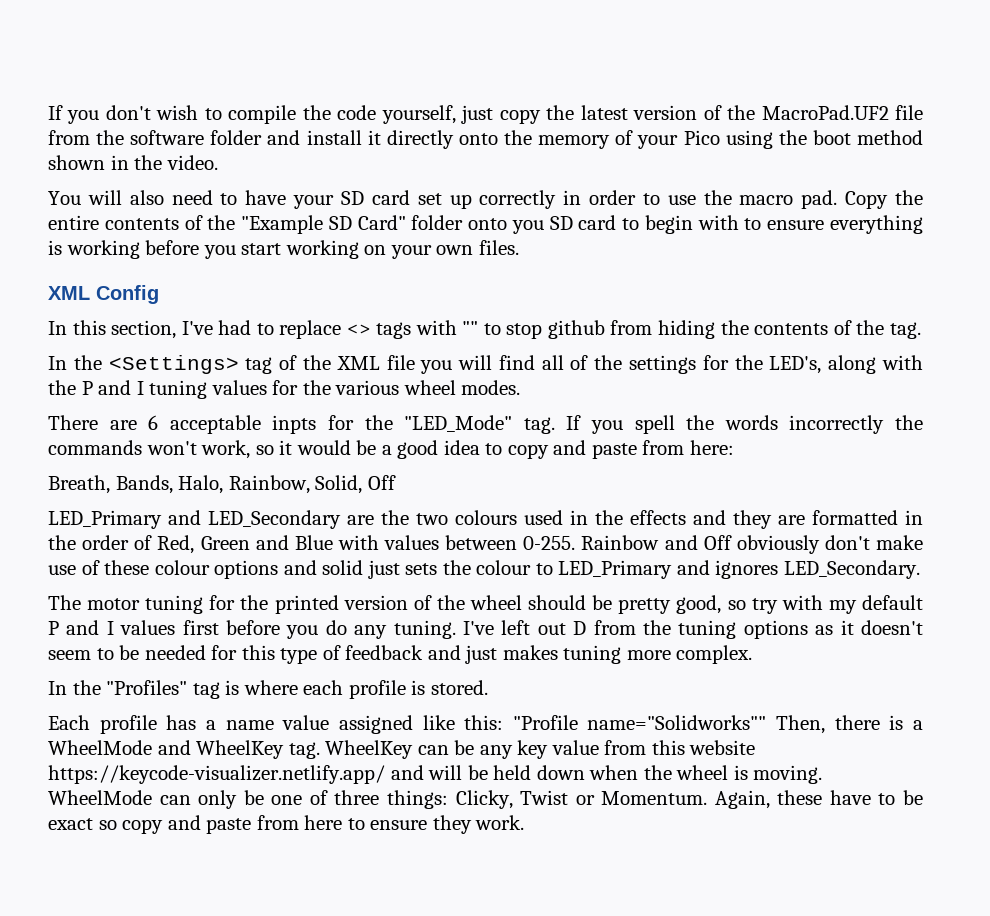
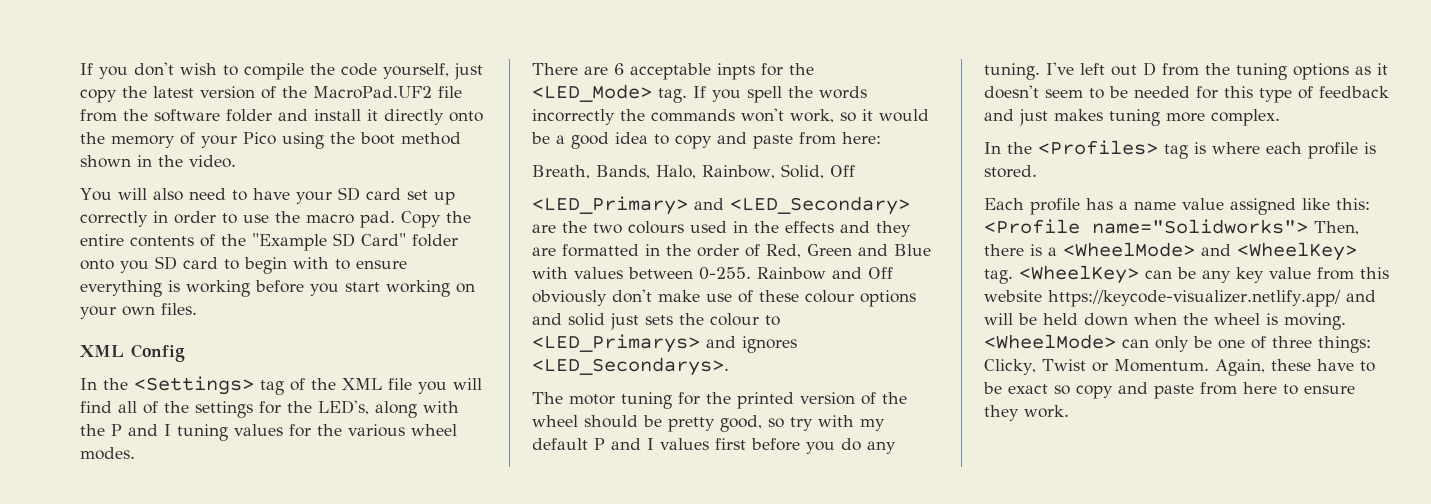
- In this section, I've had to replace <> tags with "" to stop github from hiding the contents of the tag.
- There are 6 acceptable inpts for the "LED_Mode" tag.
+ There are 6 acceptable inpts for the <LED_Mode> tag.
- LED_Primary and LED_Secondary are the two colours used in the effects and they are formatted in the order of Red, Green and Blue with values between 0-255.
+ <LED_Primary> and <LED_Secondary> are the two colours used in the effects and they are formatted in the order of Red, Green and Blue with values between 0-255.
- Rainbow and Off obviously don't make use of these colour options and solid just sets the colour to LED_Primary and ignores LED_Secondary.
+ Rainbow and Off obviously don't make use of these colour options and solid just sets the colour to <LED_Primarys> and ignores <LED_Secondarys>.
- In the "Profiles" tag is where each profile is stored.
+ In the <Profiles> tag is where each profile is stored.
- Each profile has a name value assigned like this: "Profile name="Solidworks"" Then, there is a WheelMode and WheelKey tag. WheelKey can be any key value from this website https://keycode-visualizer.netlify.app/ and will be held down when the wheel is moving.
+ Each profile has a name value assigned like this: <Profile name="Solidworks"> Then, there is a <WheelMode> and <WheelKey> tag. <WheelKey> can be any key value from this website https://keycode-visualizer.netlify.app/ and will be held down when the wheel is moving.
- WheelMode can only be one of three things: Clicky, Twist or Momentum.
+ <WheelMode> can only be one of three things: Clicky, Twist or Momentum.

